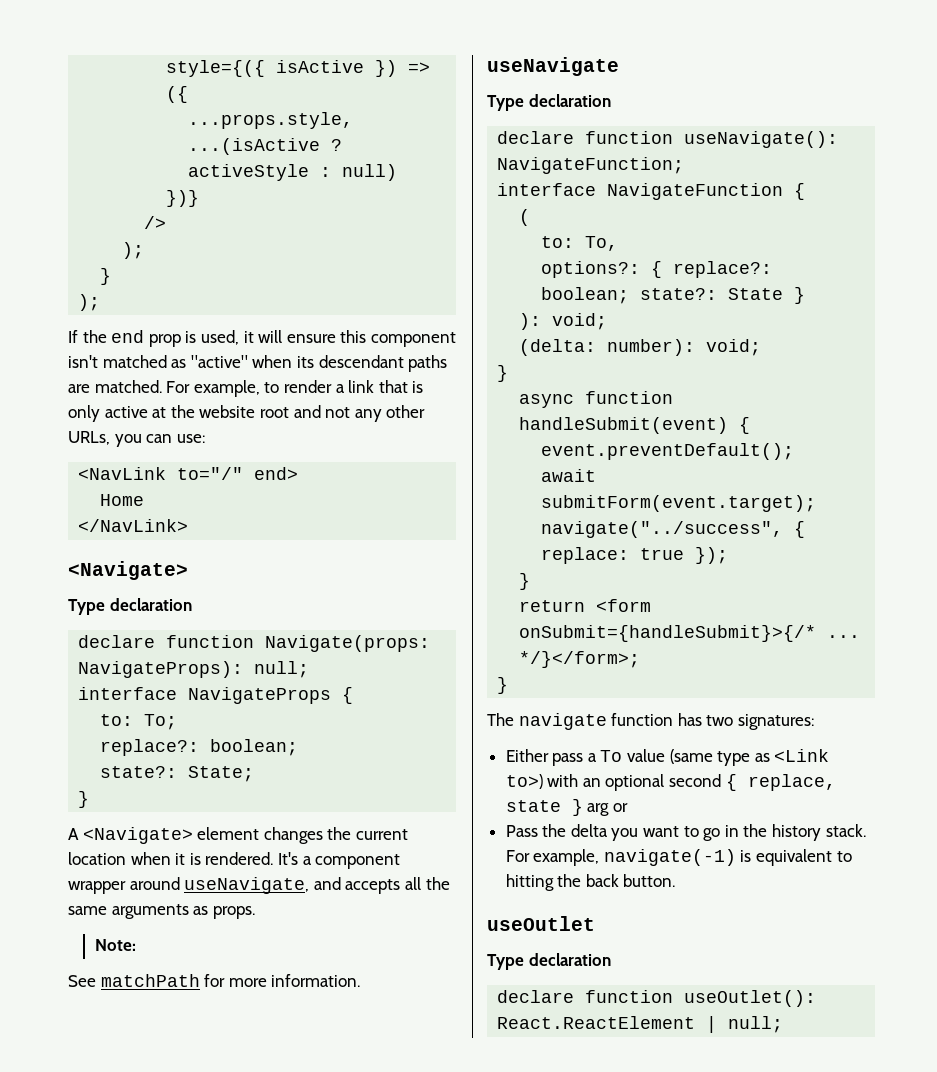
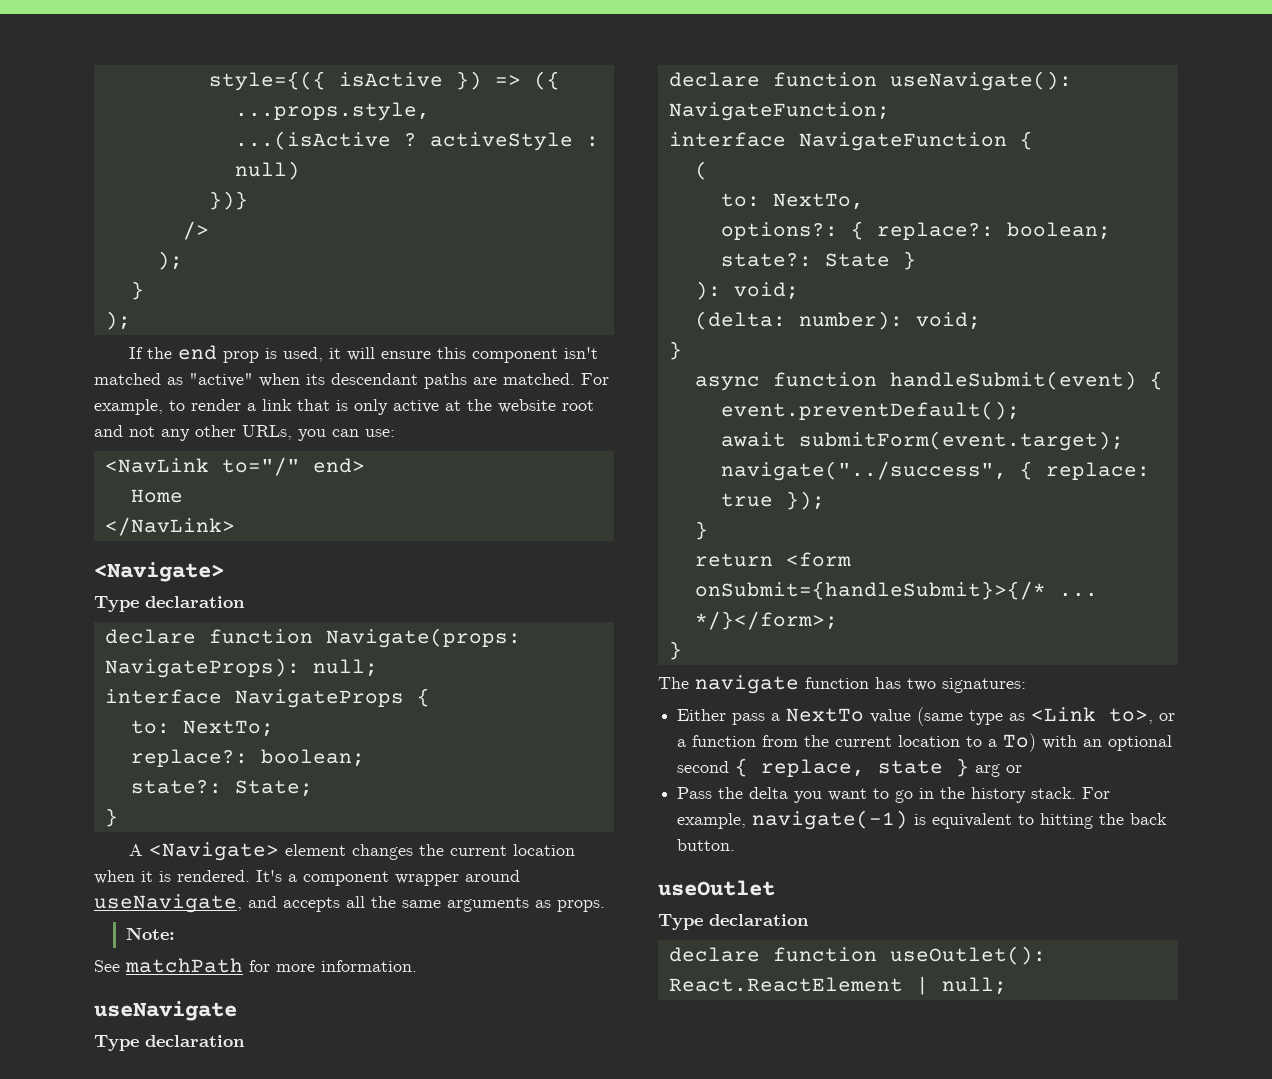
- to: To;
+ to: NextTo;
- to: To,
+ to: NextTo,
- Either pass a To value (same type as <Link to>) with an optional second { replace, state } arg or
+ Either pass a NextTo value (same type as <Link to>, or a function from the current location to a To) with an optional second { replace, state } arg or

